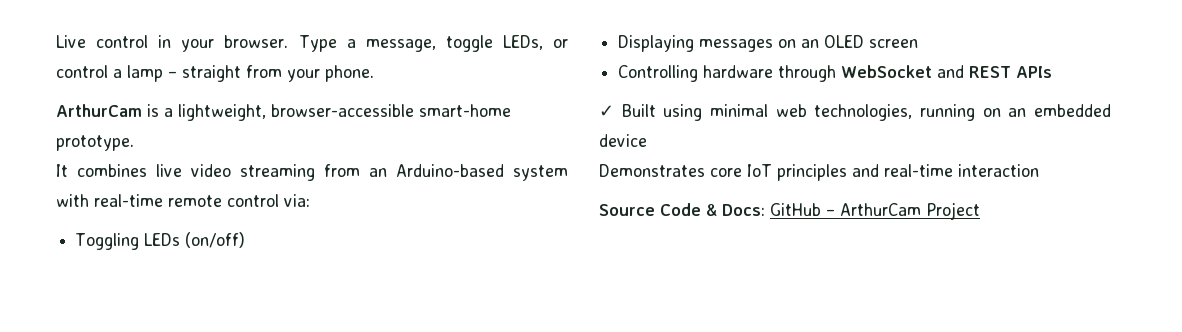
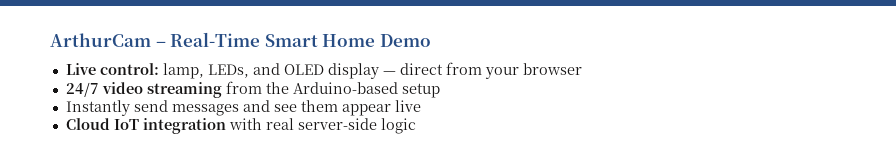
- Live control in your browser. Type a message, toggle LEDs, or control a lamp – straight from your phone.
- ArthurCam is a lightweight, browser-accessible smart-home prototype.
- It combines live video streaming from an Arduino-based system with real-time remote control via:
- Toggling LEDs (on/off)
- Displaying messages on an OLED screen
- Controlling hardware through WebSocket and REST APIs
- ✓ Built using minimal web technologies, running on an embedded device
- Demonstrates core IoT principles and real-time interaction
- Source Code & Docs: GitHub – ArthurCam Project
+ ArthurCam – Real-Time Smart Home Demo
+ Live control: lamp, LEDs, and OLED display — direct from your browser
+ 24/7 video streaming from the Arduino-based setup
+ Instantly send messages and see them appear live
+ Cloud IoT integration with real server-side logic

